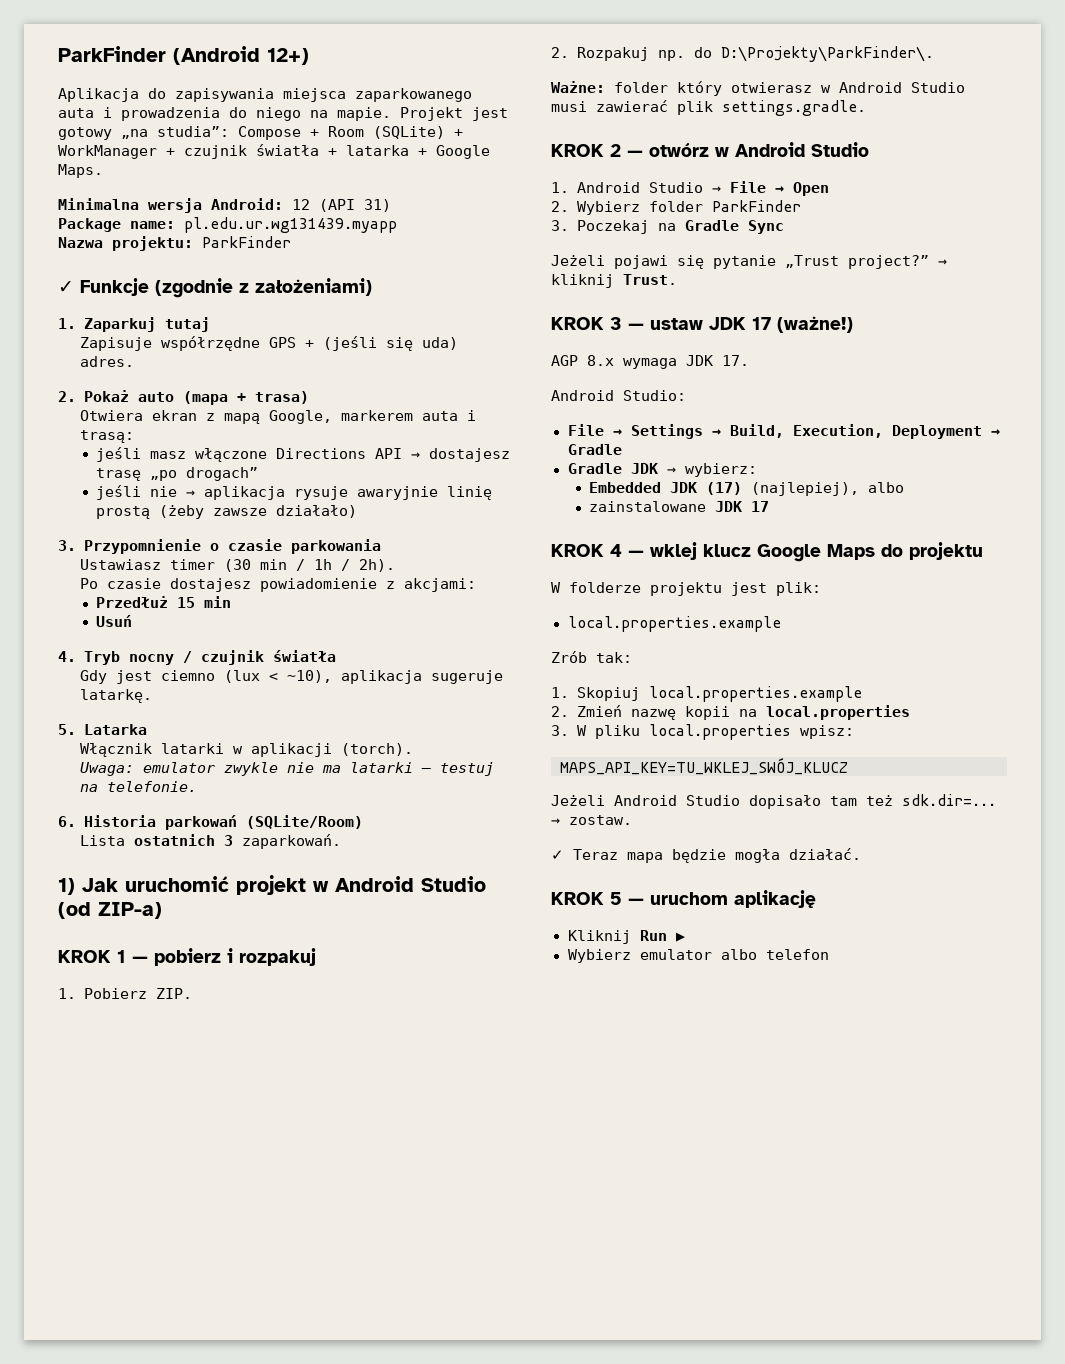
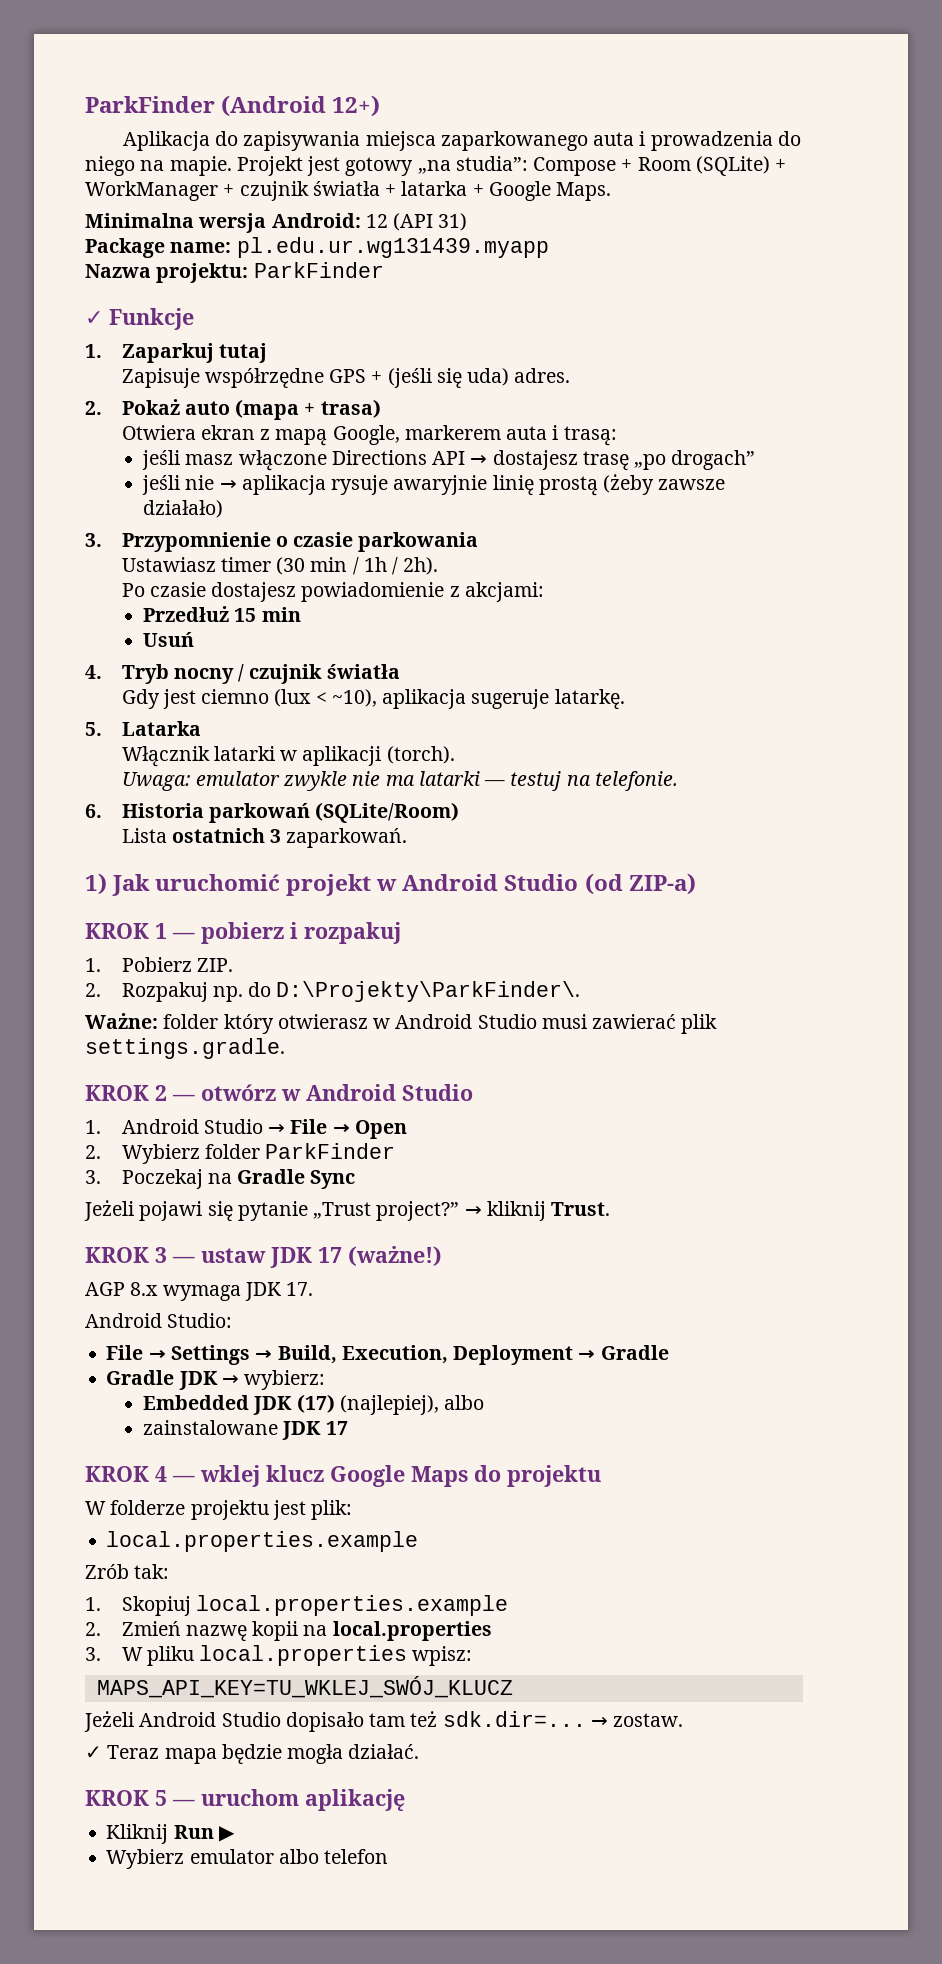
- ✓ Funkcje (zgodnie z założeniami)
+ ✓ Funkcje

